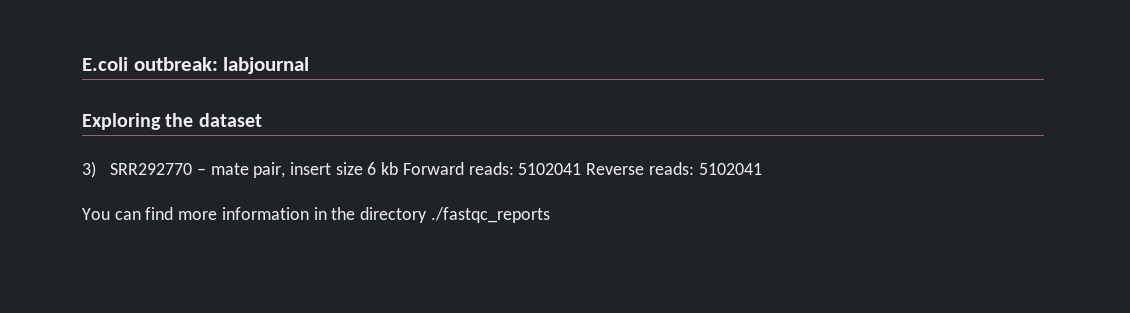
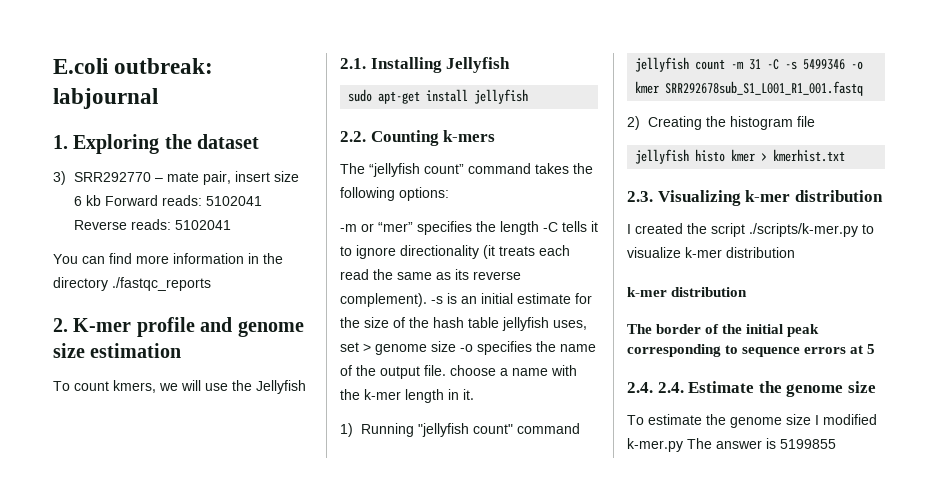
- Exploring the dataset
+ 1. Exploring the dataset
+ 2. K-mer profile and genome size estimation
+ To count kmers, we will use the Jellyfish
+ 2.1. Installing Jellyfish
+ sudo apt-get install jellyfish
+ 2.2. Counting k-mers
+ The “jellyfish count” command takes the following options:
+ -m or “mer” specifies the length -C tells it to ignore directionality (it treats each read the same as its reverse complement). -s is an initial estimate for the size of the hash table jellyfish uses, set > genome size -o specifies the name of the output file. choose a name with the k-mer length in it.
+ 1) Running "jellyfish count" command
+ jellyfish count -m 31 -C -s 5499346 -o kmer SRR292678sub_S1_L001_R1_001.fastq
+ 2) Creating the histogram file
+ jellyfish histo kmer > kmerhist.txt
+ 2.3. Visualizing k-mer distribution
+ I created the script ./scripts/k-mer.py to visualize k-mer distribution
+ k-mer distribution
+ The border of the initial peak corresponding to sequence errors at 5
+ 2.4. 2.4. Estimate the genome size
+ To estimate the genome size I modified k-mer.py The answer is 5199855

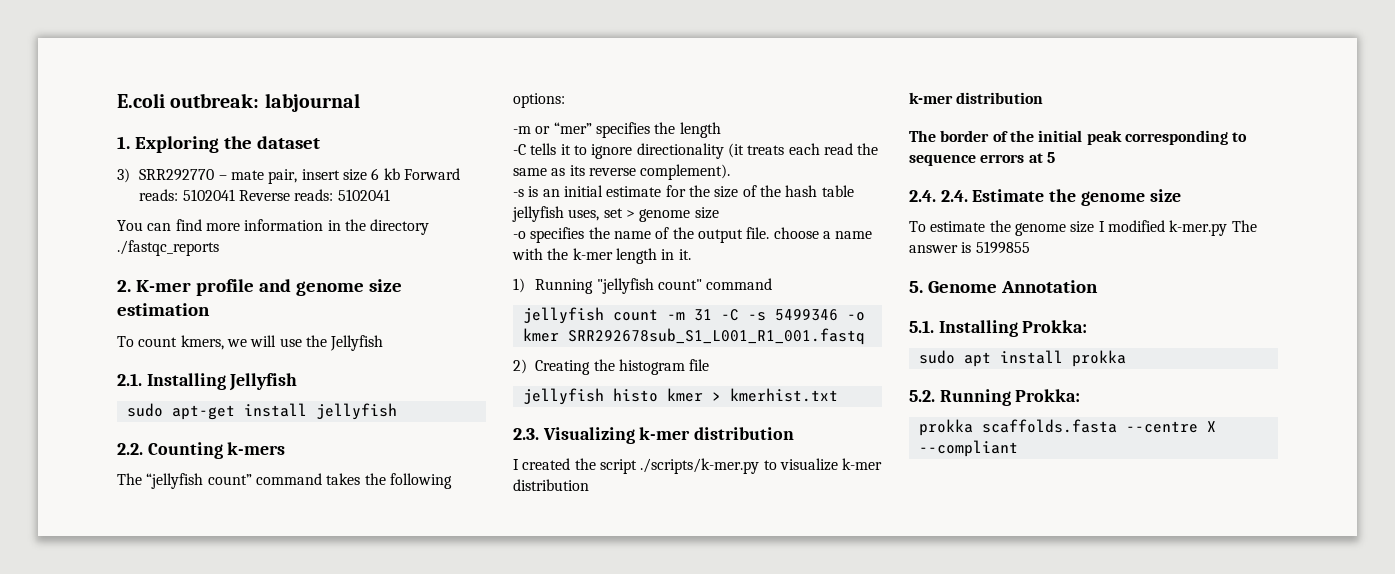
- -m or “mer” specifies the length -C tells it to ignore directionality (it treats each read the same as its reverse complement). -s is an initial estimate for the size of the hash table jellyfish uses, set > genome size -o specifies the name of the output file. choose a name with the k-mer length in it.
+ -m or “mer” specifies the length
+ -C tells it to ignore directionality (it treats each read the same as its reverse complement).
+ -s is an initial estimate for the size of the hash table jellyfish uses, set > genome size
+ -o specifies the name of the output file. choose a name with the k-mer length in it.
+ 5. Genome Annotation
+ 5.1. Installing Prokka:
+ sudo apt install prokka
+ 5.2. Running Prokka:
+ prokka scaffolds.fasta --centre X --compliant

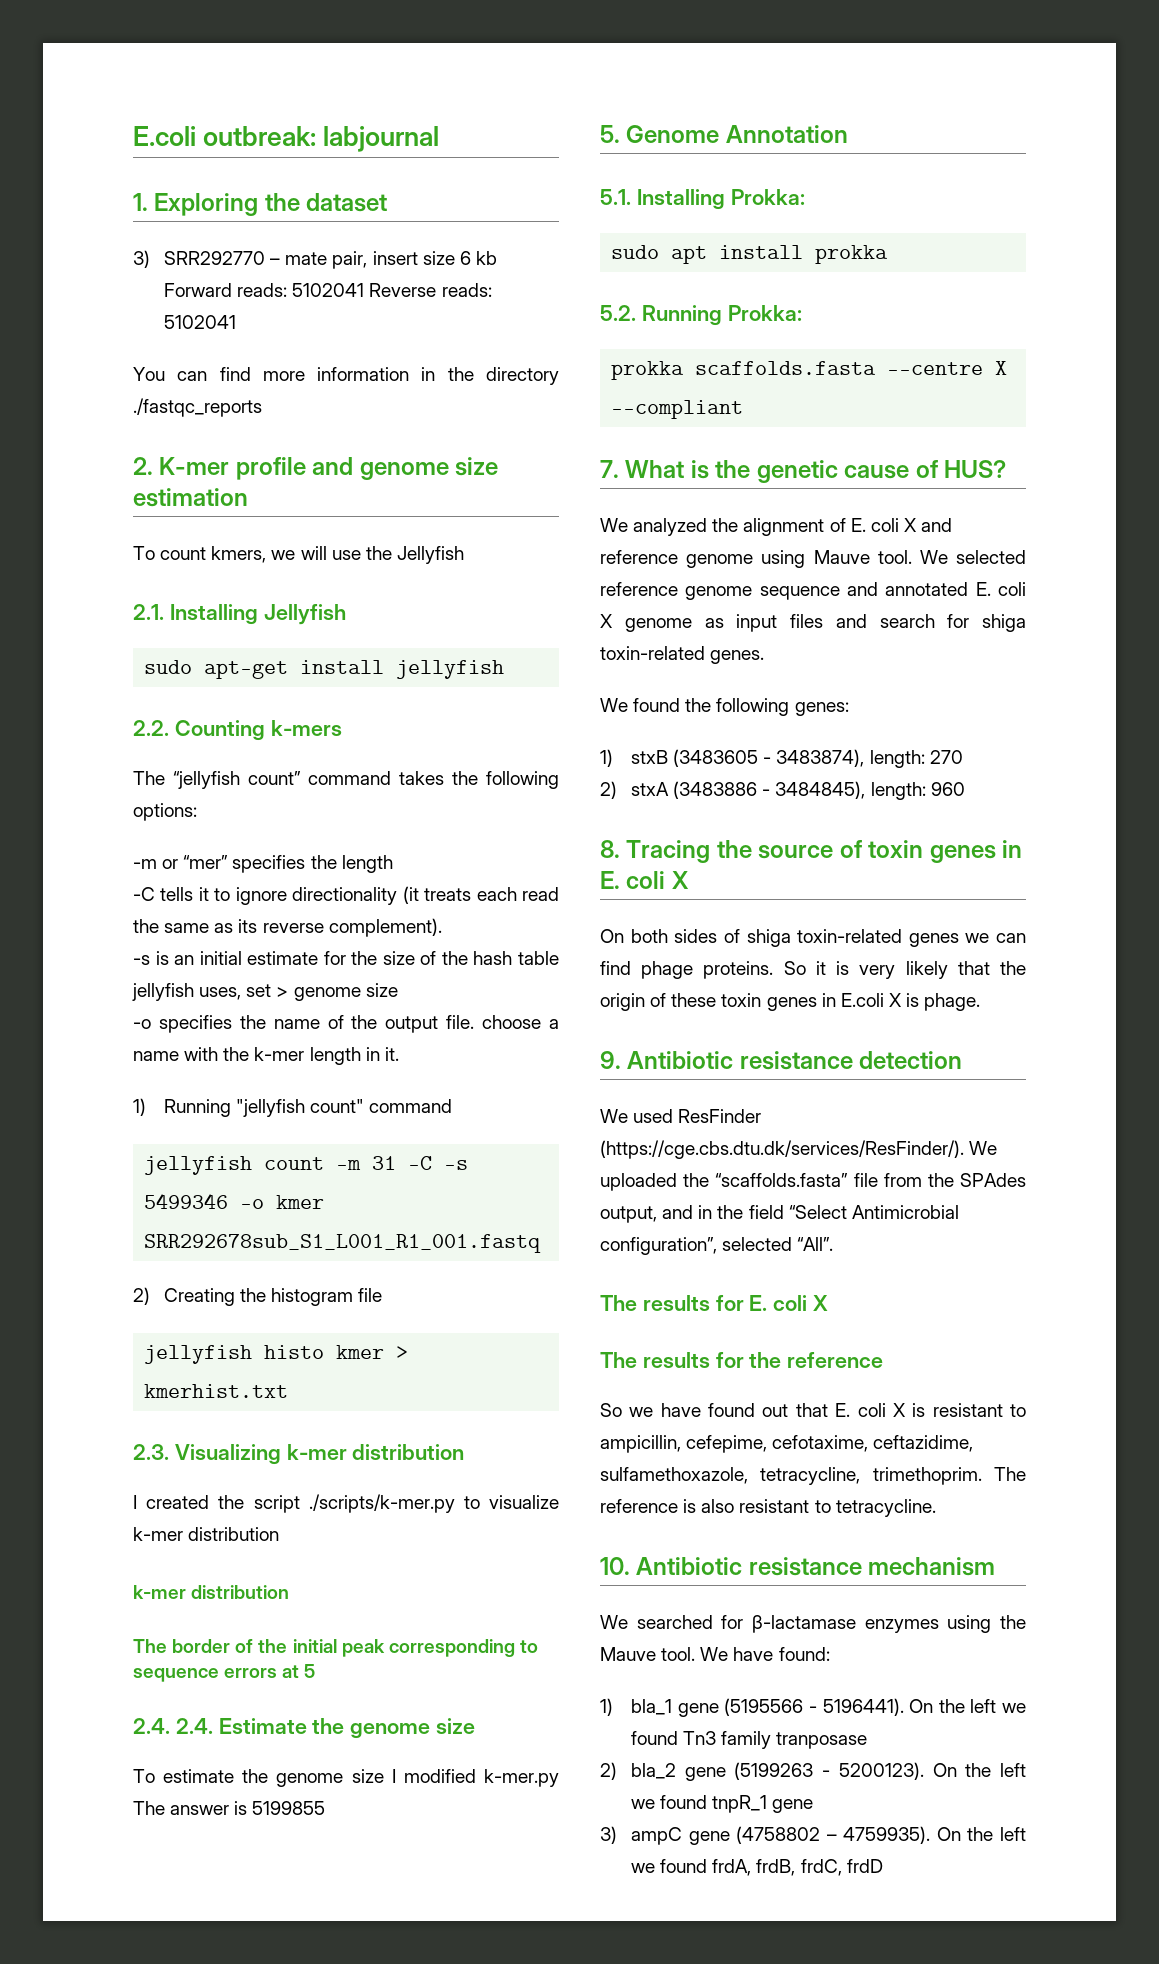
+ 7. What is the genetic cause of HUS?
+ We analyzed the alignment of E. coli X and reference genome using Mauve tool. We selected reference genome sequence and annotated E. coli X genome as input files and search for shiga toxin-related genes.
+ We found the following genes:
+ 1) stxB (3483605 - 3483874), length: 270
+ 2) stxA (3483886 - 3484845), length: 960
+ 8. Tracing the source of toxin genes in E. coli X
+ On both sides of shiga toxin-related genes we can find phage proteins. So it is very likely that the origin of these toxin genes in E.coli X is phage.
+ 9. Antibiotic resistance detection
+ We used ResFinder (https://cge.cbs.dtu.dk/services/ResFinder/). We uploaded the “scaffolds.fasta” file from the SPAdes output, and in the field “Select Antimicrobial configuration”, selected “All”.
+ The results for E. coli X
+ The results for the reference
+ So we have found out that E. coli X is resistant to ampicillin, cefepime, cefotaxime, ceftazidime, sulfamethoxazole, tetracycline, trimethoprim. The reference is also resistant to tetracycline.
+ 10. Antibiotic resistance mechanism
+ We searched for β-lactamase enzymes using the Mauve tool. We have found:
+ 1) bla_1 gene (5195566 - 5196441). On the left we found Tn3 family tranposase
+ 2) bla_2 gene (5199263 - 5200123). On the left we found tnpR_1 gene
+ 3) ampC gene (4758802 – 4759935). On the left we found frdA, frdB, frdC, frdD

